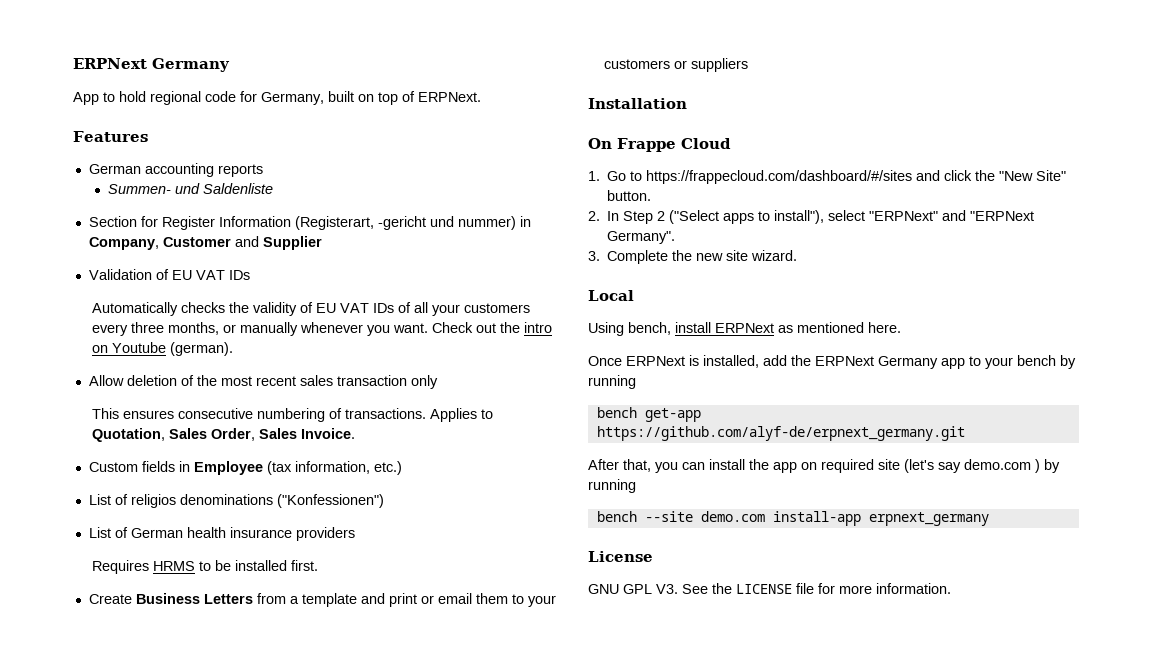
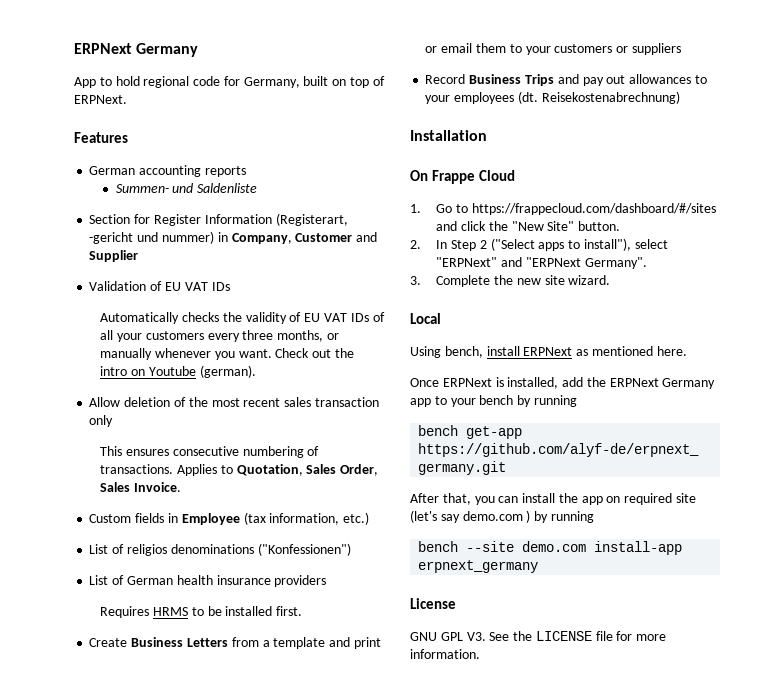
+ Record Business Trips and pay out allowances to your employees (dt. Reisekostenabrechnung)

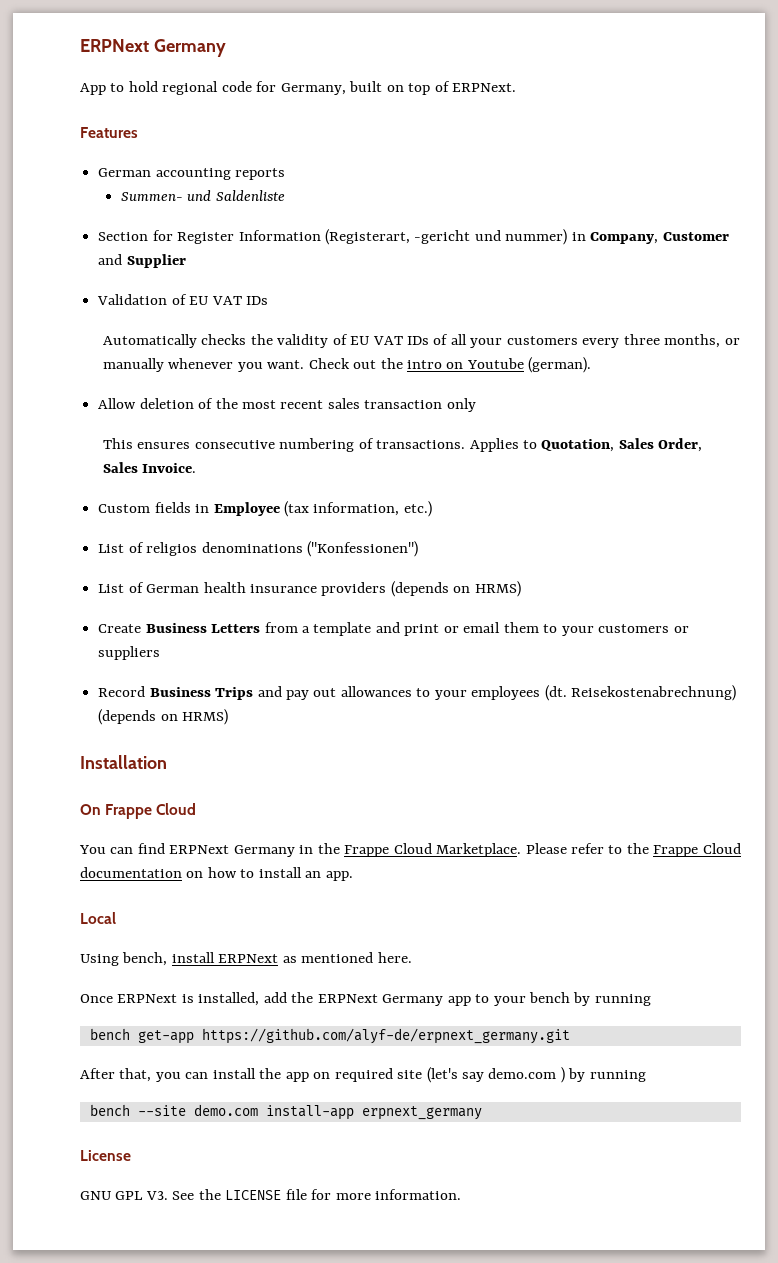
- List of German health insurance providers
- Requires HRMS to be installed first.
+ List of German health insurance providers (depends on HRMS)
- Reisekostenabrechnung)
+ Reisekostenabrechnung) (depends on HRMS)
- 1. Go to https://frappecloud.com/dashboard/#/sites and click the "New Site" button.
- 2. In Step 2 ("Select apps to install"), select "ERPNext" and "ERPNext Germany".
- 3. Complete the new site wizard.
+ You can find ERPNext Germany in the Frappe Cloud Marketplace. Please refer to the Frappe Cloud documentation on how to install an app.

